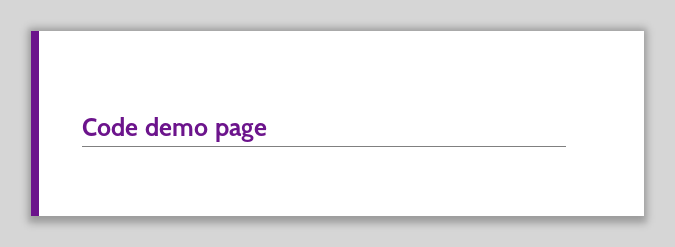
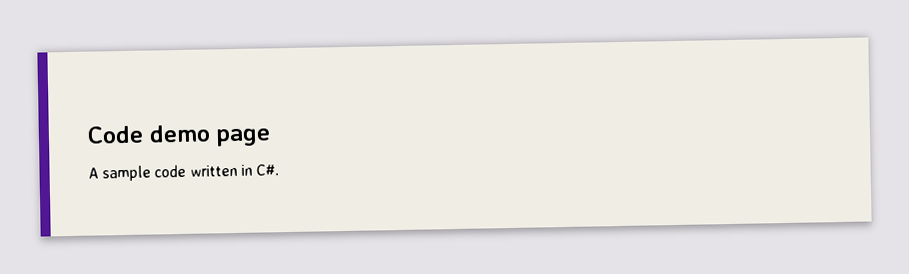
+ A sample code written in C#.

